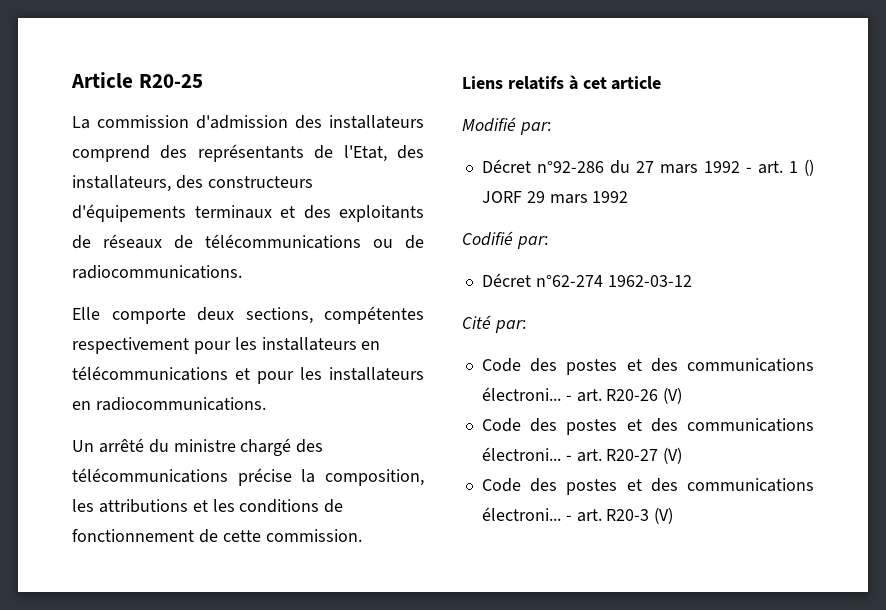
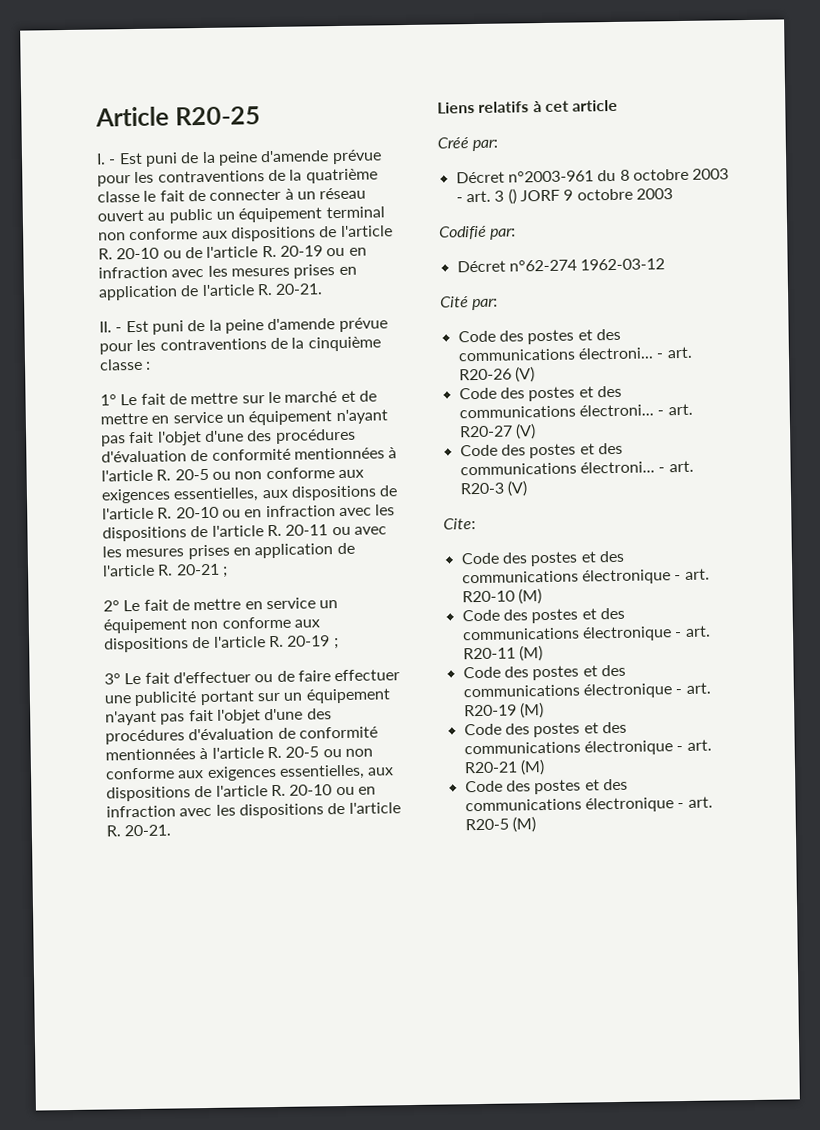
- La commission d'admission des installateurs comprend des représentants de l'Etat, des installateurs, des constructeurs d'équipements terminaux et des exploitants de réseaux de télécommunications ou de radiocommunications.
- Elle comporte deux sections, compétentes respectivement pour les installateurs en télécommunications et pour les installateurs en radiocommunications.
- Un arrêté du ministre chargé des télécommunications précise la composition, les attributions et les conditions de fonctionnement de cette commission.
+ I. - Est puni de la peine d'amende prévue pour les contraventions de la quatrième classe le fait de connecter à un réseau ouvert au public un équipement terminal non conforme aux dispositions de l'article R. 20-10 ou de l'article R. 20-19 ou en infraction avec les mesures prises en application de l'article R. 20-21.
+ II. - Est puni de la peine d'amende prévue pour les contraventions de la cinquième classe :
+ 1° Le fait de mettre sur le marché et de mettre en service un équipement n'ayant pas fait l'objet d'une des procédures d'évaluation de conformité mentionnées à l'article R. 20-5 ou non conforme aux exigences essentielles, aux dispositions de l'article R. 20-10 ou en infraction avec les dispositions de l'article R. 20-11 ou avec les mesures prises en application de l'article R. 20-21 ;
+ 2° Le fait de mettre en service un équipement non conforme aux dispositions de l'article R. 20-19 ;
+ 3° Le fait d'effectuer ou de faire effectuer une publicité portant sur un équipement n'ayant pas fait l'objet d'une des procédures d'évaluation de conformité mentionnées à l'article R. 20-5 ou non conforme aux exigences essentielles, aux dispositions de l'article R. 20-10 ou en infraction avec les dispositions de l'article R. 20-21.
- Modifié par:
- Décret n°92-286 du 27 mars 1992 - art. 1 () JORF 29 mars 1992
+ Créé par:
+ Décret n°2003-961 du 8 octobre 2003 - art. 3 () JORF 9 octobre 2003
+ Cite:
+ Code des postes et des communications électronique - art. R20-10 (M)
+ Code des postes et des communications électronique - art. R20-11 (M)
+ Code des postes et des communications électronique - art. R20-19 (M)
+ Code des postes et des communications électronique - art. R20-21 (M)
+ Code des postes et des communications électronique - art. R20-5 (M)

